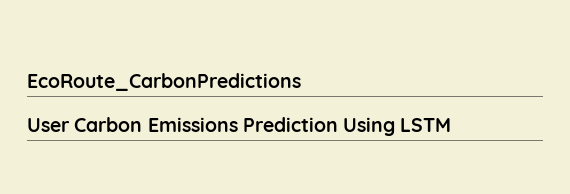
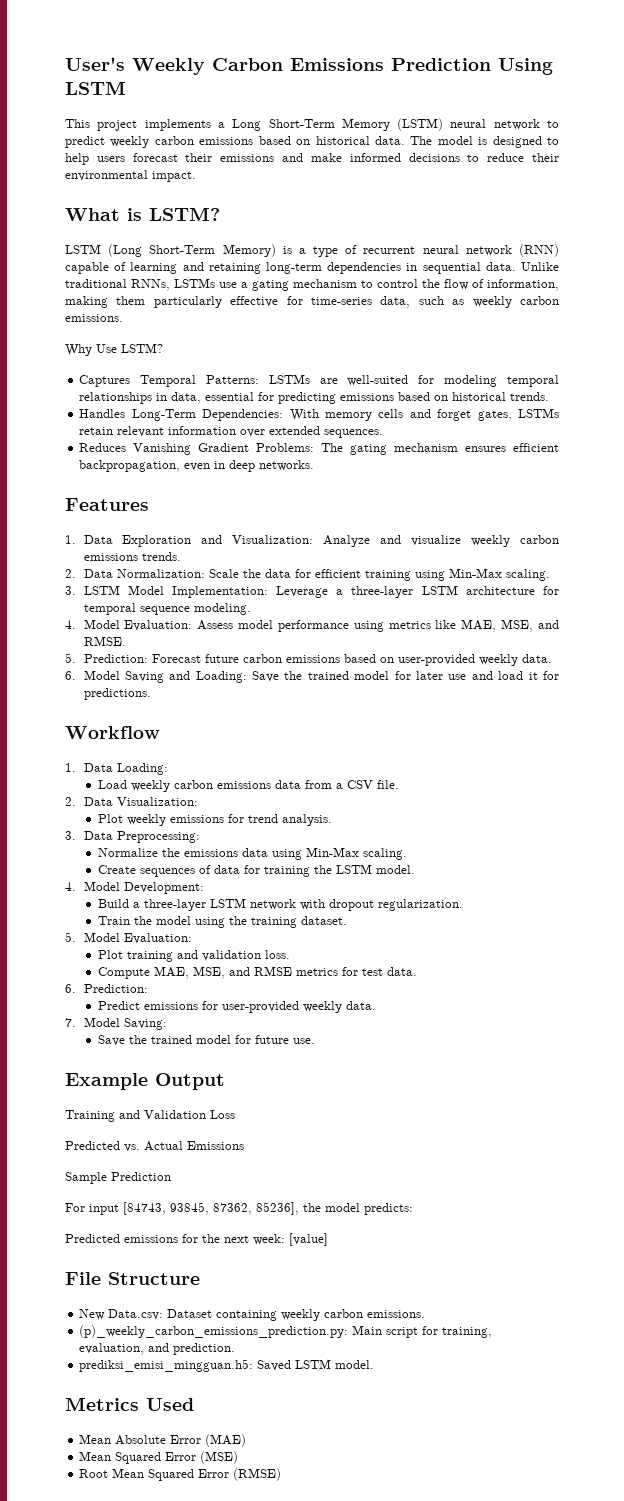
- EcoRoute_CarbonPredictions
- User Carbon Emissions Prediction Using LSTM
+ User's Weekly Carbon Emissions Prediction Using LSTM
+ This project implements a Long Short-Term Memory (LSTM) neural network to predict weekly carbon emissions based on historical data. The model is designed to help users forecast their emissions and make informed decisions to reduce their environmental impact.
+ What is LSTM?
+ LSTM (Long Short-Term Memory) is a type of recurrent neural network (RNN) capable of learning and retaining long-term dependencies in sequential data. Unlike traditional RNNs, LSTMs use a gating mechanism to control the flow of information, making them particularly effective for time-series data, such as weekly carbon emissions.
+ Why Use LSTM?
+ Captures Temporal Patterns: LSTMs are well-suited for modeling temporal relationships in data, essential for predicting emissions based on historical trends.
+ Handles Long-Term Dependencies: With memory cells and forget gates, LSTMs retain relevant information over extended sequences.
+ Reduces Vanishing Gradient Problems: The gating mechanism ensures efficient backpropagation, even in deep networks.
+ Features
+ 1. Data Exploration and Visualization: Analyze and visualize weekly carbon emissions trends.
+ 2. Data Normalization: Scale the data for efficient training using Min-Max scaling.
+ 3. LSTM Model Implementation: Leverage a three-layer LSTM architecture for temporal sequence modeling.
+ 4. Model Evaluation: Assess model performance using metrics like MAE, MSE, and RMSE.
+ 5. Prediction: Forecast future carbon emissions based on user-provided weekly data.
+ 6. Model Saving and Loading: Save the trained model for later use and load it for predictions.
+ Workflow
+ 1. Data Loading:
+ Load weekly carbon emissions data from a CSV file.
+ 2. Data Visualization:
+ Plot weekly emissions for trend analysis.
+ 3. Data Preprocessing:
+ Normalize the emissions data using Min-Max scaling.
+ Create sequences of data for training the LSTM model.
+ 4. Model Development:
+ Build a three-layer LSTM network with dropout regularization.
+ Train the model using the training dataset.
+ 5. Model Evaluation:
+ Plot training and validation loss.
+ Compute MAE, MSE, and RMSE metrics for test data.
+ 6. Prediction:
+ Predict emissions for user-provided weekly data.
+ 7. Model Saving:
+ Save the trained model for future use.
+ Example Output
+ Training and Validation Loss
+ Predicted vs. Actual Emissions
+ Sample Prediction
+ For input [84743, 93845, 87362, 85236], the model predicts:
+ Predicted emissions for the next week: [value]
+ File Structure
+ New Data.csv: Dataset containing weekly carbon emissions.
+ (p)_weekly_carbon_emissions_prediction.py: Main script for training, evaluation, and prediction.
+ prediksi_emisi_mingguan.h5: Saved LSTM model.
+ Metrics Used
+ Mean Absolute Error (MAE)
+ Mean Squared Error (MSE)
+ Root Mean Squared Error (RMSE)

